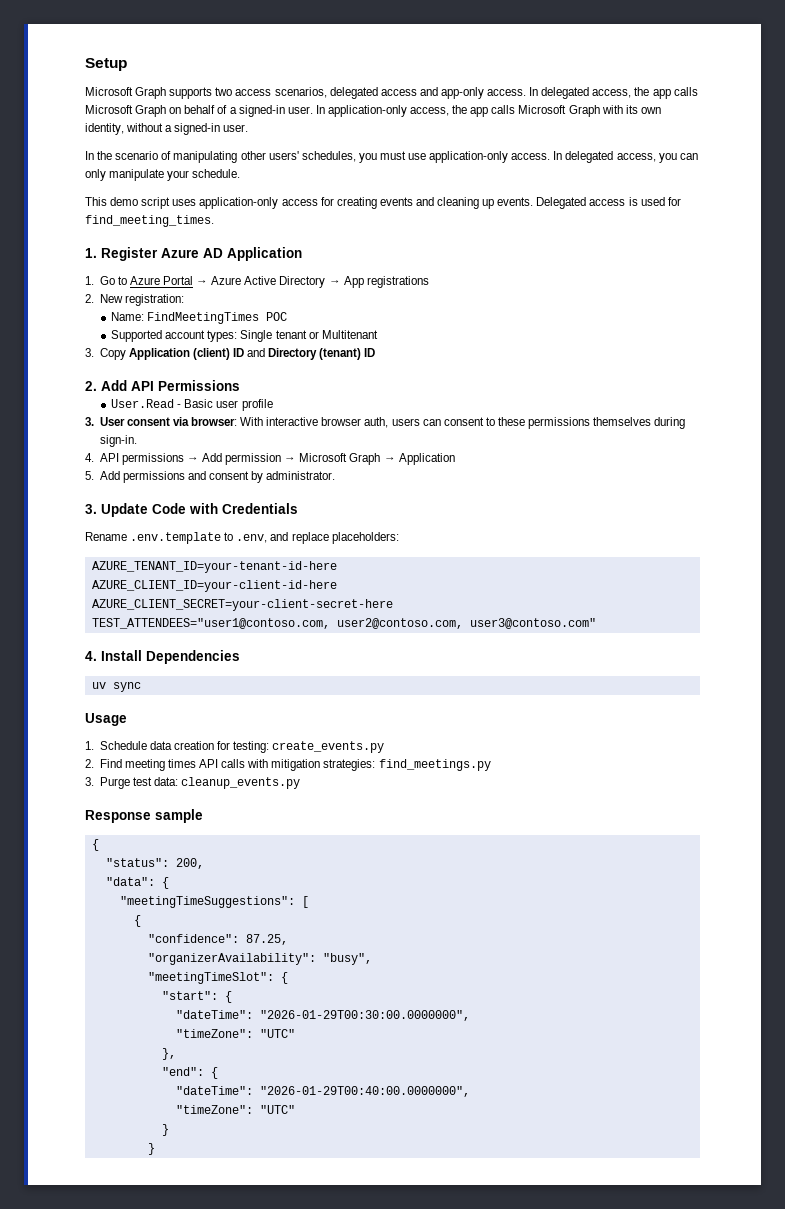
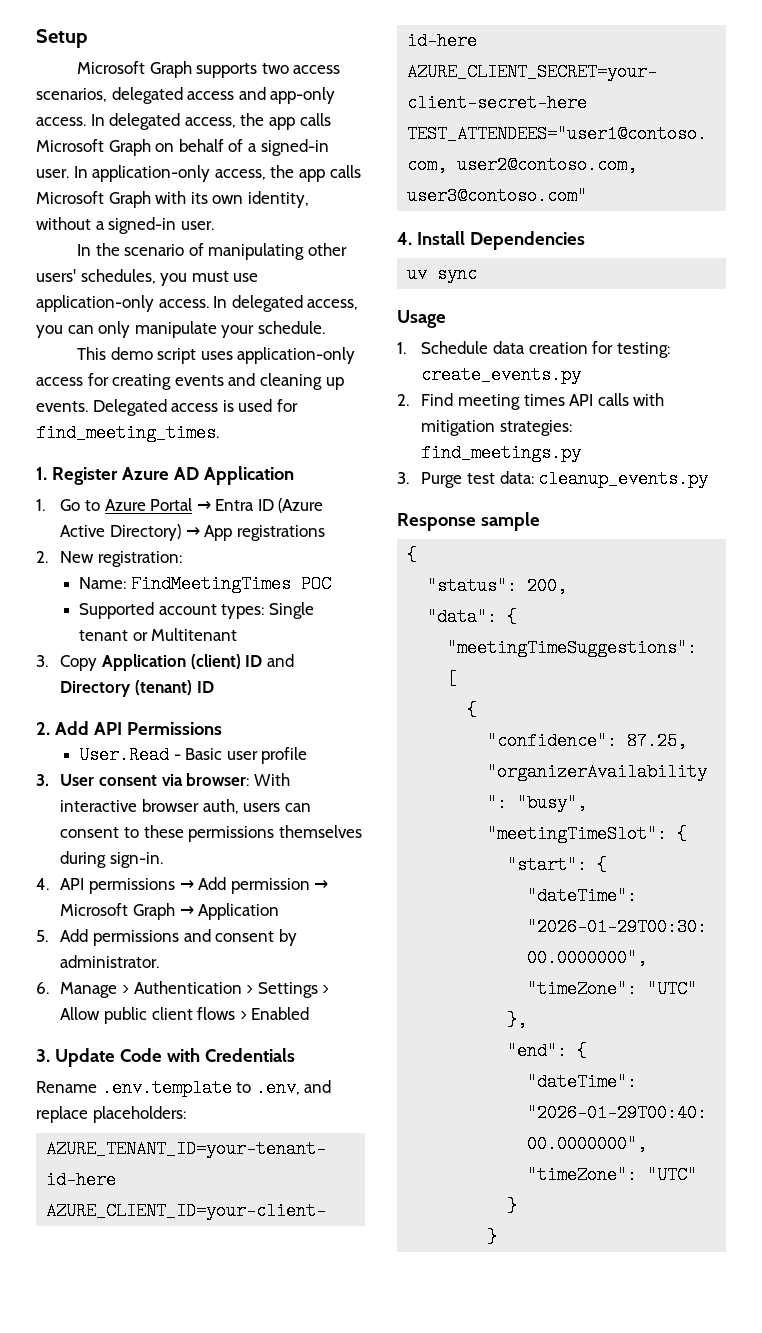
- 1. Go to Azure Portal → Azure Active Directory → App registrations
+ 1. Go to Azure Portal → Entra ID (Azure Active Directory) → App registrations
+ 6. Manage > Authentication > Settings > Allow public client flows > Enabled

